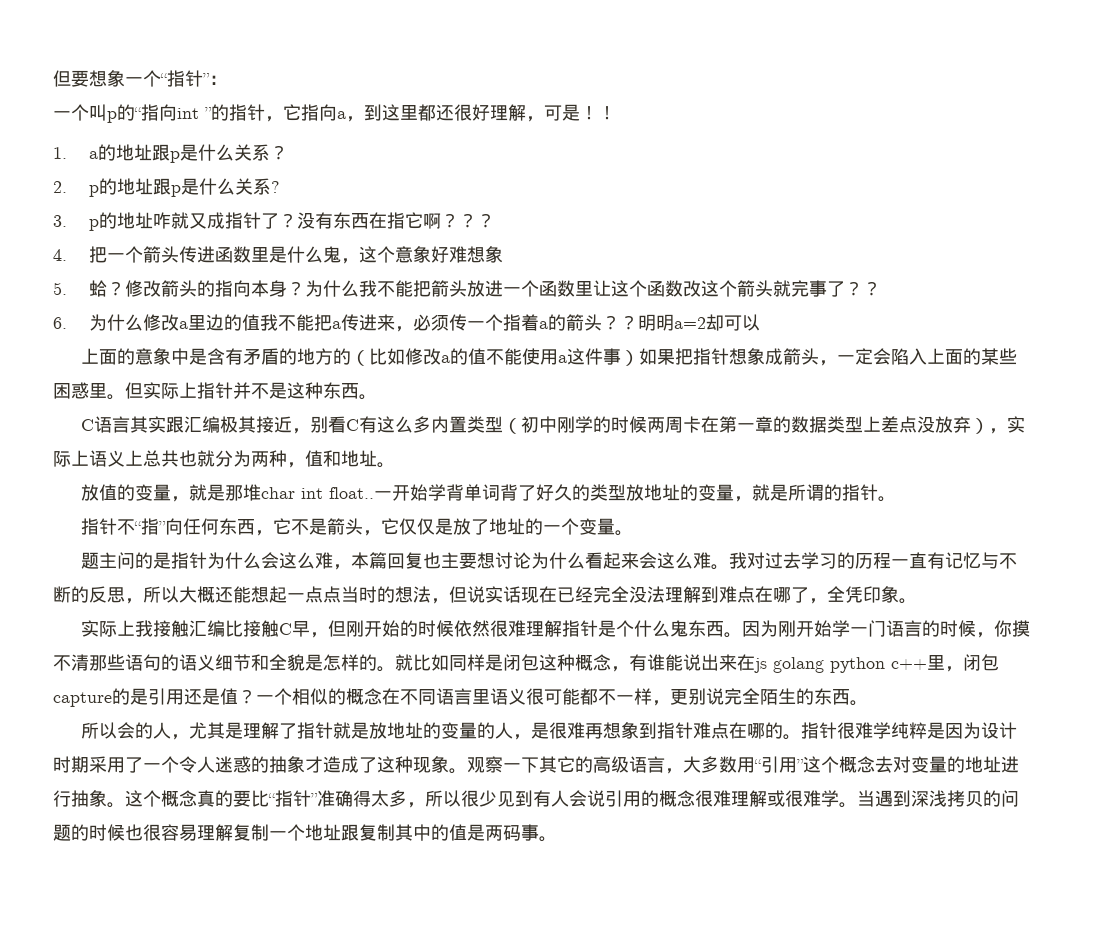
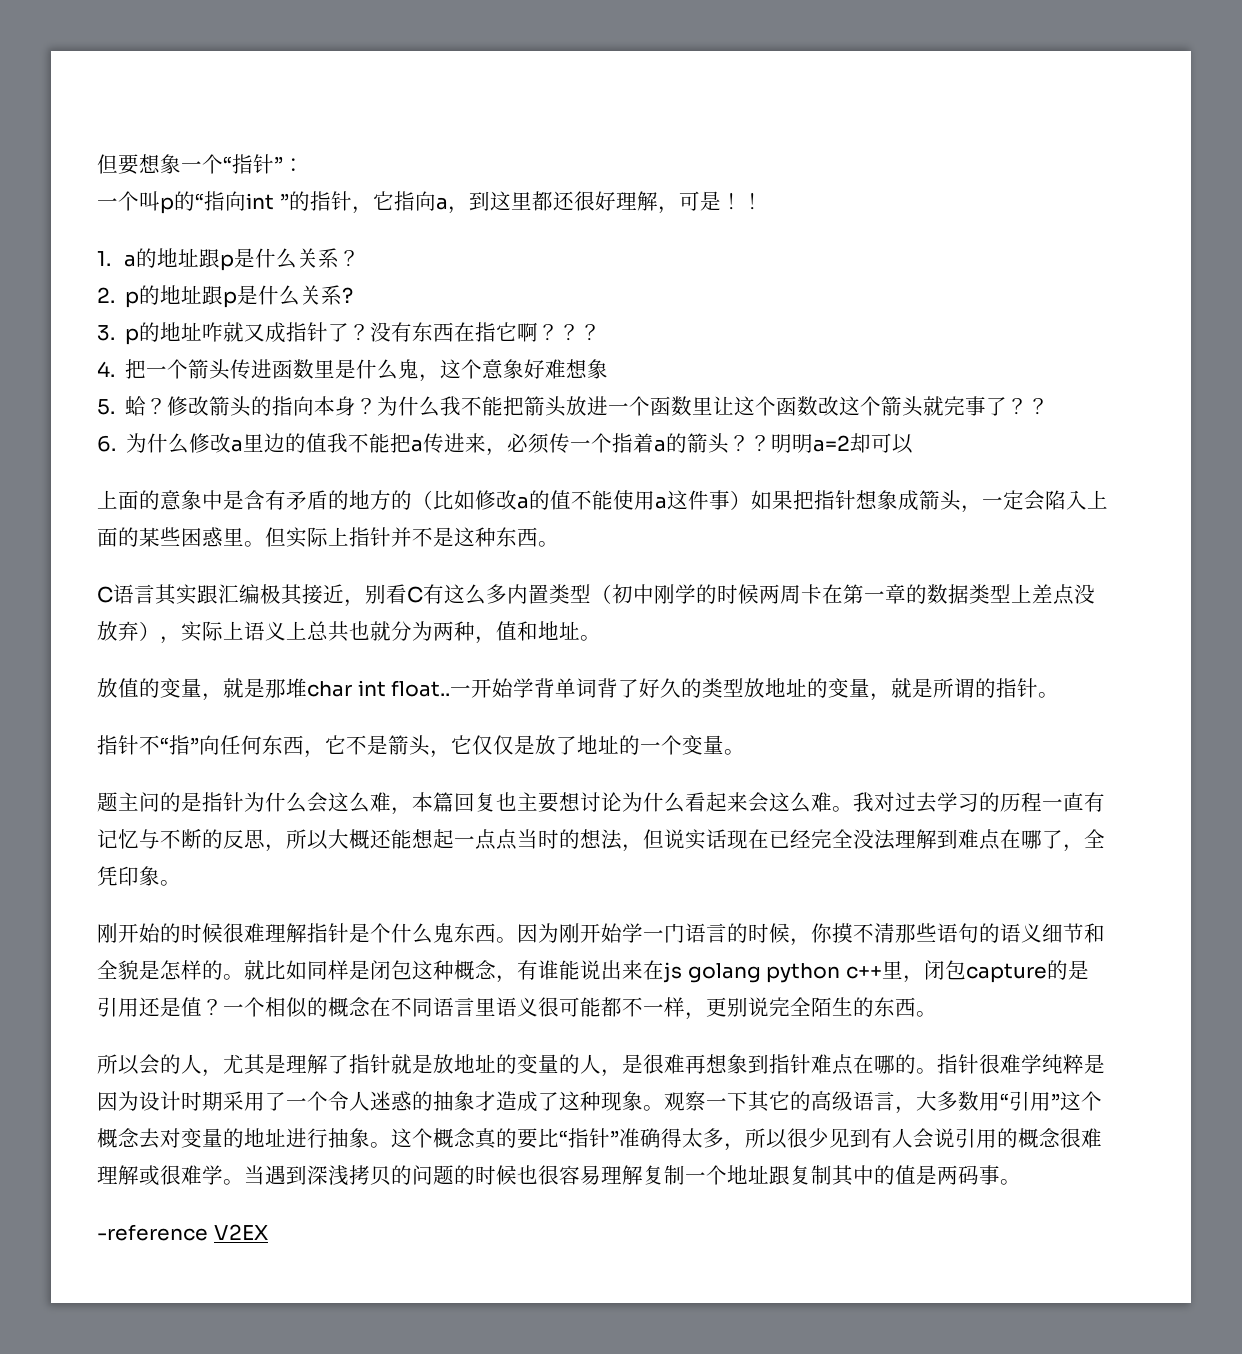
- 实际上我接触汇编比接触C早，但刚开始的时候依然很难理解指针是个什么鬼东西。
+ 刚开始的时候很难理解指针是个什么鬼东西。
+ -reference V2EX

